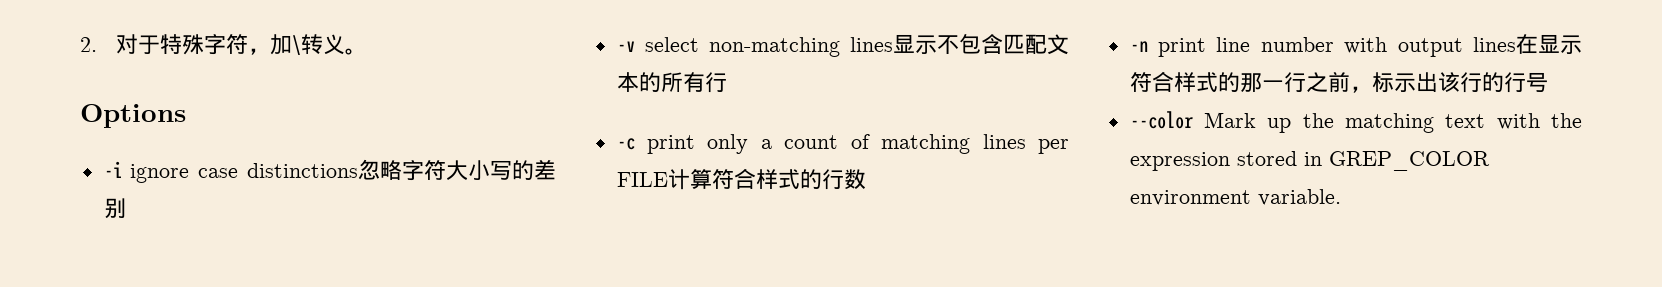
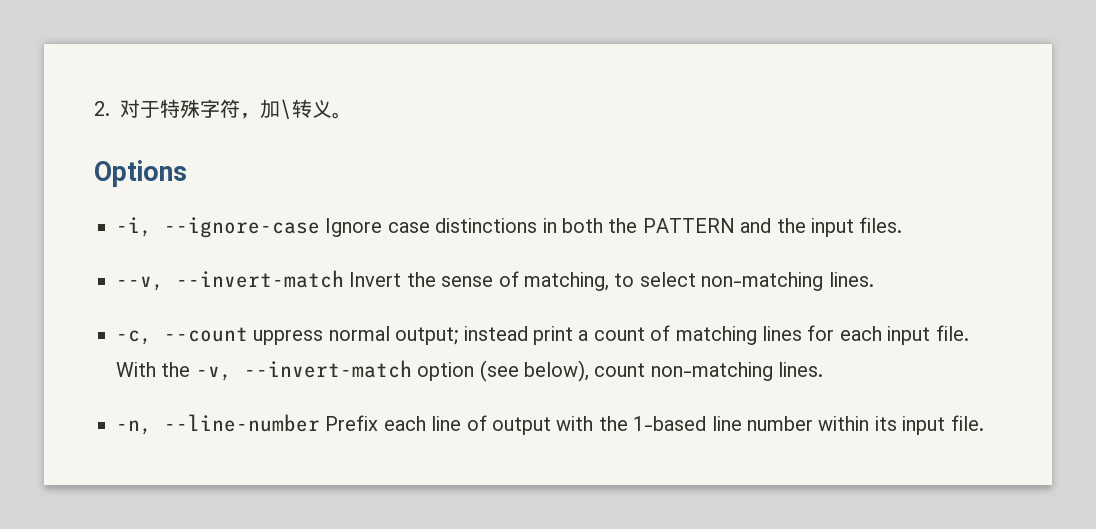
- -i ignore case distinctions忽略字符大小写的差别
- -v select non-matching lines显示不包含匹配文本的所有行
- -c print only a count of matching lines per FILE计算符合样式的行数
- -n print line number with output lines在显示符合样式的那一行之前，标示出该行的行号
- --color Mark up the matching text with the expression stored in GREP_COLOR environment variable.
+ -i, --ignore-case Ignore case distinctions in both the PATTERN and the input files.
+ --v, --invert-match Invert the sense of matching, to select non-matching lines.
+ -c, --count uppress normal output; instead print a count of matching lines for each input file. With the -v, --invert-match option (see below), count non-matching lines.
+ -n, --line-number Prefix each line of output with the 1-based line number within its input file.

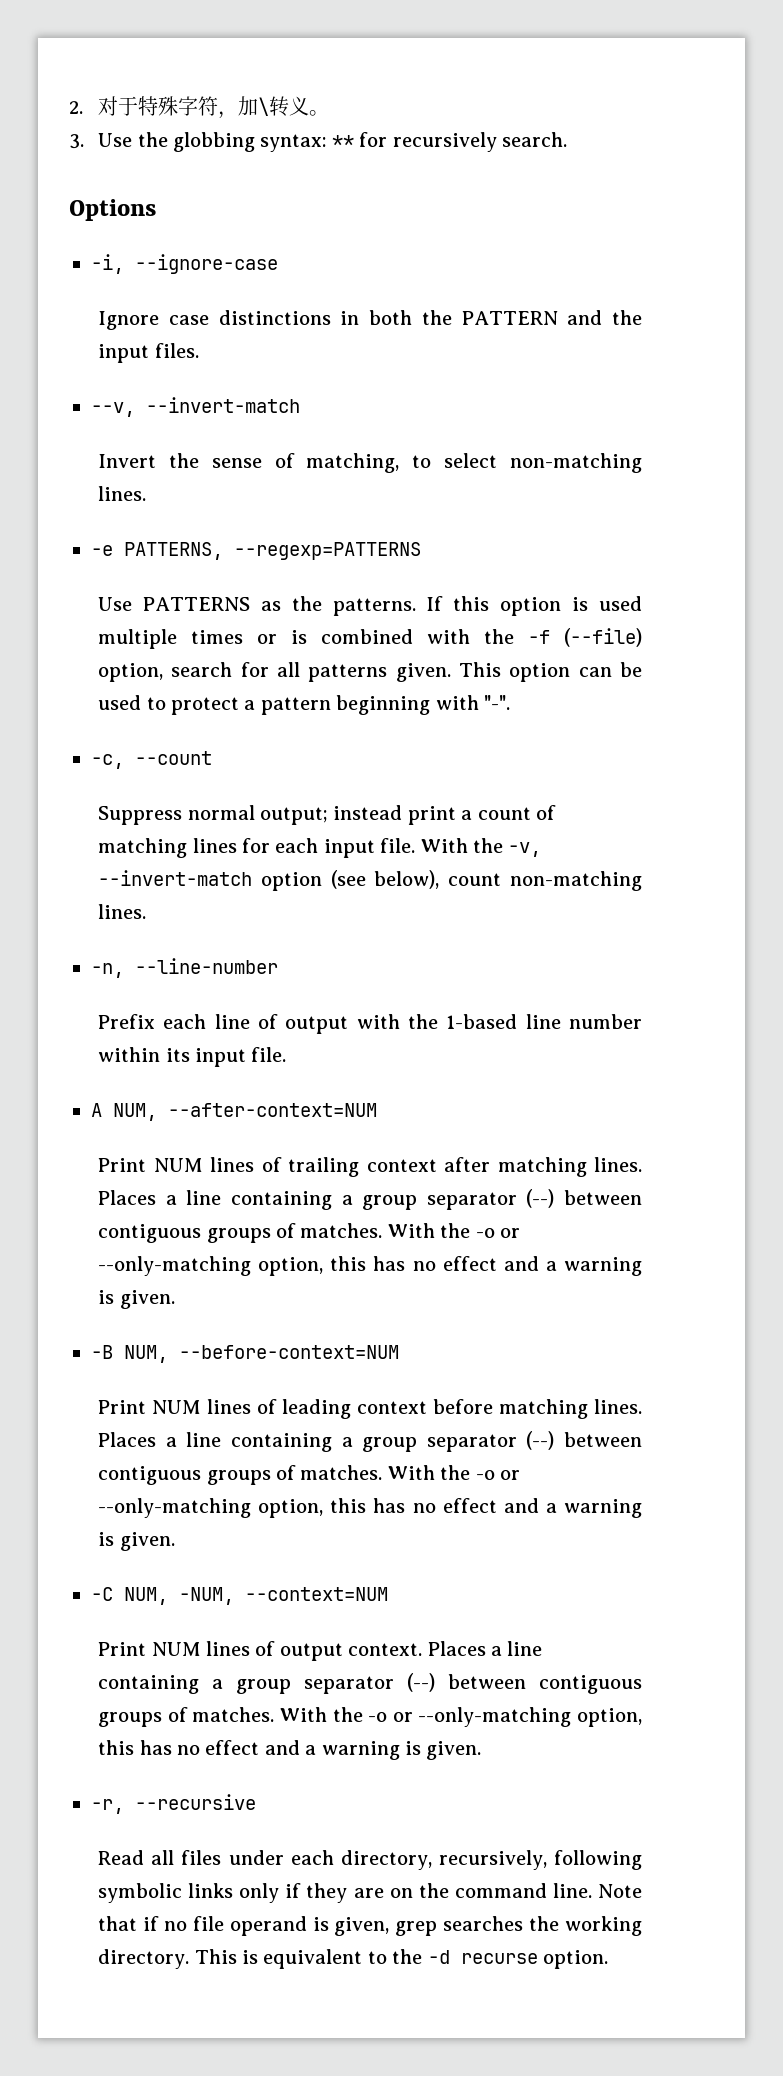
+ 3. Use the globbing syntax: ** for recursively search.
- -i, --ignore-case Ignore case distinctions in both the PATTERN and the input files.
+ -i, --ignore-case
+ Ignore case distinctions in both the PATTERN and the input files.
- --v, --invert-match Invert the sense of matching, to select non-matching lines.
+ --v, --invert-match
+ Invert the sense of matching, to select non-matching lines.
+ -e PATTERNS, --regexp=PATTERNS
+ Use PATTERNS as the patterns. If this option is used multiple times or is combined with the -f (--file) option, search for all patterns given. This option can be used to protect a pattern beginning with "-".
- -c, --count uppress normal output; instead print a count of matching lines for each input file.
+ -c, --count
+ Suppress normal output; instead print a count of matching lines for each input file.
- -n, --line-number Prefix each line of output with the 1-based line number within its input file.
+ -n, --line-number
+ Prefix each line of output with the 1-based line number within its input file.
+ A NUM, --after-context=NUM
+ Print NUM lines of trailing context after matching lines. Places a line containing a group separator (--) between contiguous groups of matches. With the -o or --only-matching option, this has no effect and a warning is given.
+ -B NUM, --before-context=NUM
+ Print NUM lines of leading context before matching lines. Places a line containing a group separator (--) between contiguous groups of matches. With the -o or --only-matching option, this has no effect and a warning is given.
+ -C NUM, -NUM, --context=NUM
+ Print NUM lines of output context. Places a line containing a group separator (--) between contiguous groups of matches. With the -o or --only-matching option, this has no effect and a warning is given.
+ -r, --recursive
+ Read all files under each directory, recursively, following symbolic links only if they are on the command line. Note that if no file operand is given, grep searches the working directory. This is equivalent to the -d recurse option.

